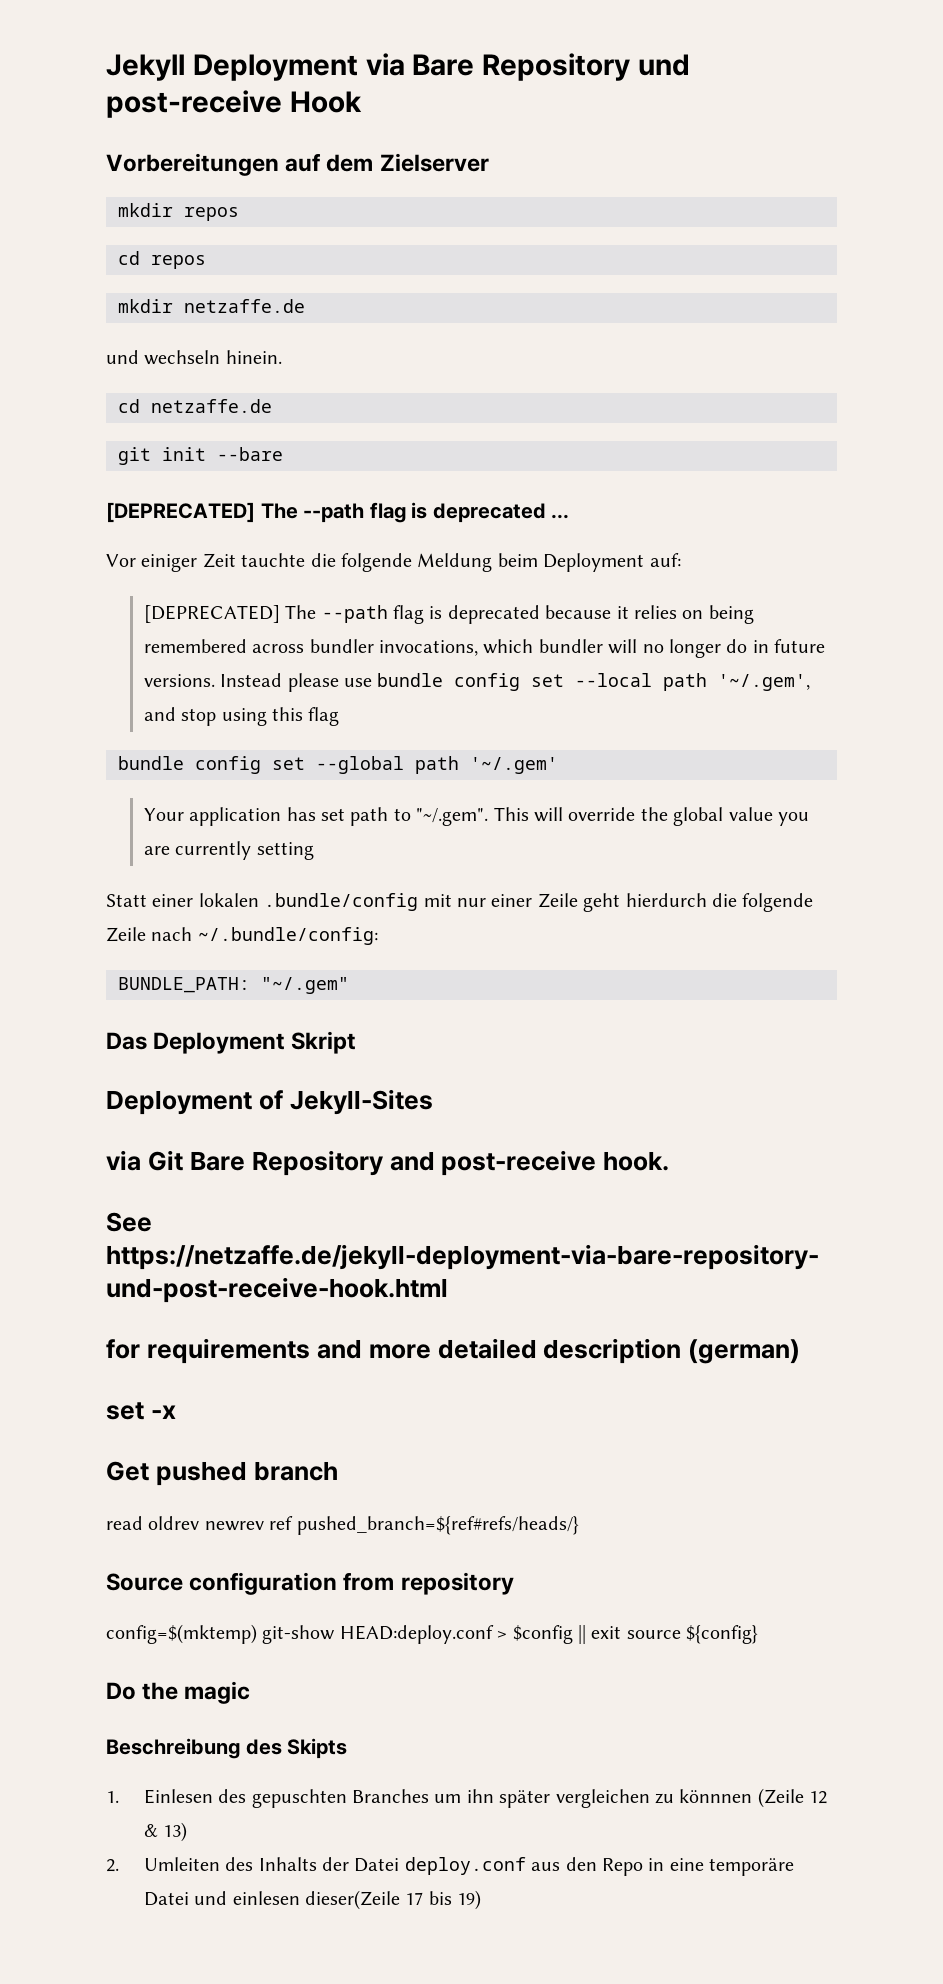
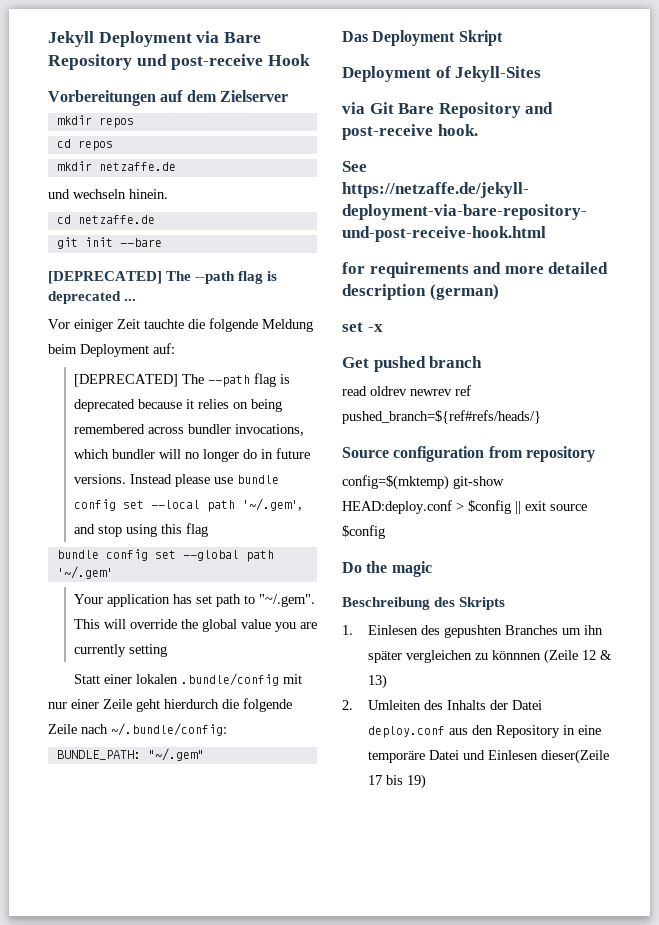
- config=$(mktemp) git-show HEAD:deploy.conf > $config || exit source ${config}
+ config=$(mktemp) git-show HEAD:deploy.conf > $config || exit source $config
- Beschreibung des Skipts
+ Beschreibung des Skripts
- 1. Einlesen des gepuschten Branches um ihn später vergleichen zu könnnen (Zeile 12 & 13)
+ 1. Einlesen des gepushten Branches um ihn später vergleichen zu könnnen (Zeile 12 & 13)
- 2. Umleiten des Inhalts der Datei deploy.conf aus den Repo in eine temporäre Datei und einlesen dieser(Zeile 17 bis 19)
+ 2. Umleiten des Inhalts der Datei deploy.conf aus den Repository in eine temporäre Datei und Einlesen dieser(Zeile 17 bis 19)

